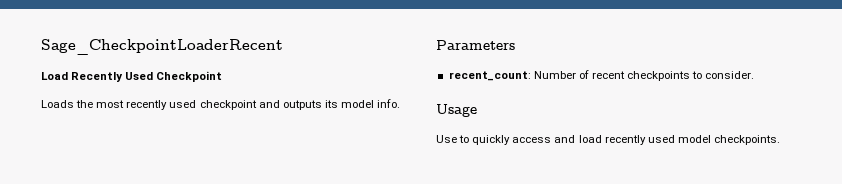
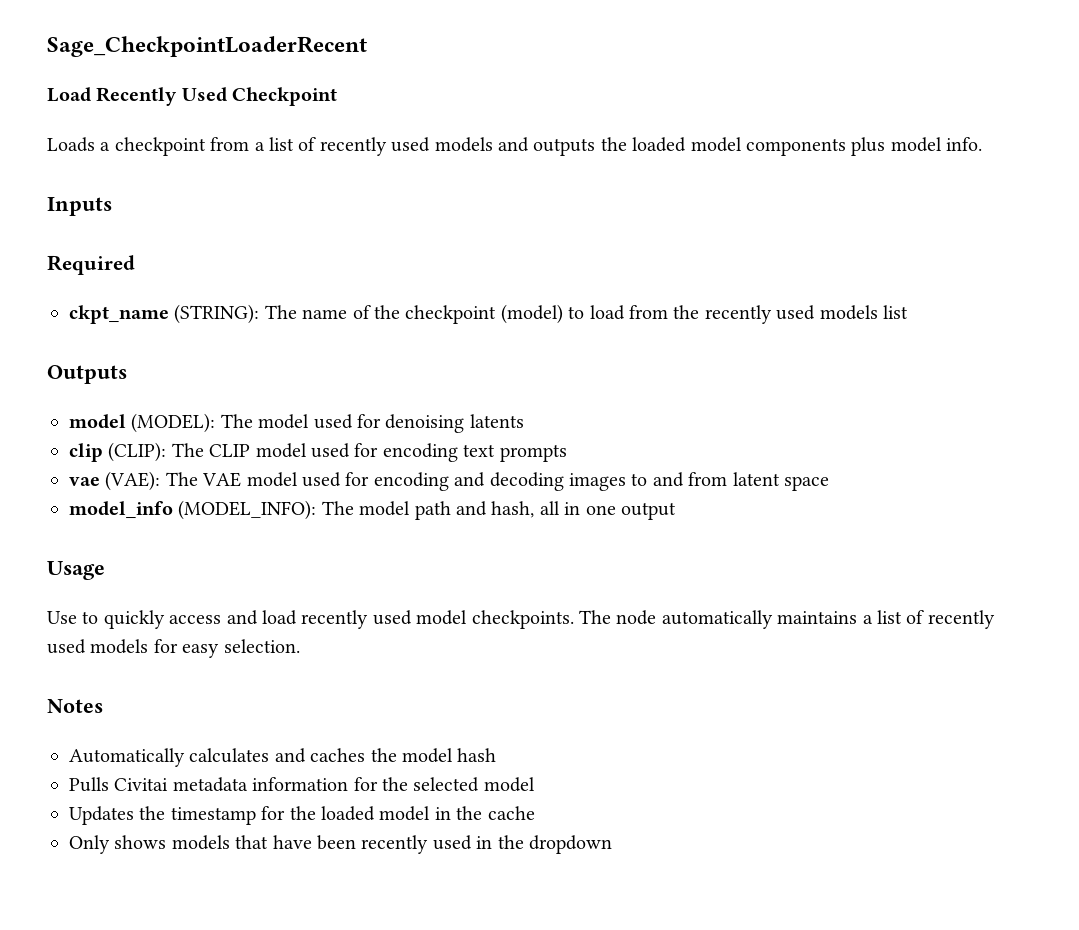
- Loads the most recently used checkpoint and outputs its model info.
- Parameters
- recent_count: Number of recent checkpoints to consider.
+ Loads a checkpoint from a list of recently used models and outputs the loaded model components plus model info.
+ Inputs
+ Required
+ ckpt_name (STRING): The name of the checkpoint (model) to load from the recently used models list
+ Outputs
+ model (MODEL): The model used for denoising latents
+ clip (CLIP): The CLIP model used for encoding text prompts
+ vae (VAE): The VAE model used for encoding and decoding images to and from latent space
+ model_info (MODEL_INFO): The model path and hash, all in one output
+ The node automatically maintains a list of recently used models for easy selection.
+ Notes
+ Automatically calculates and caches the model hash
+ Pulls Civitai metadata information for the selected model
+ Updates the timestamp for the loaded model in the cache
+ Only shows models that have been recently used in the dropdown

